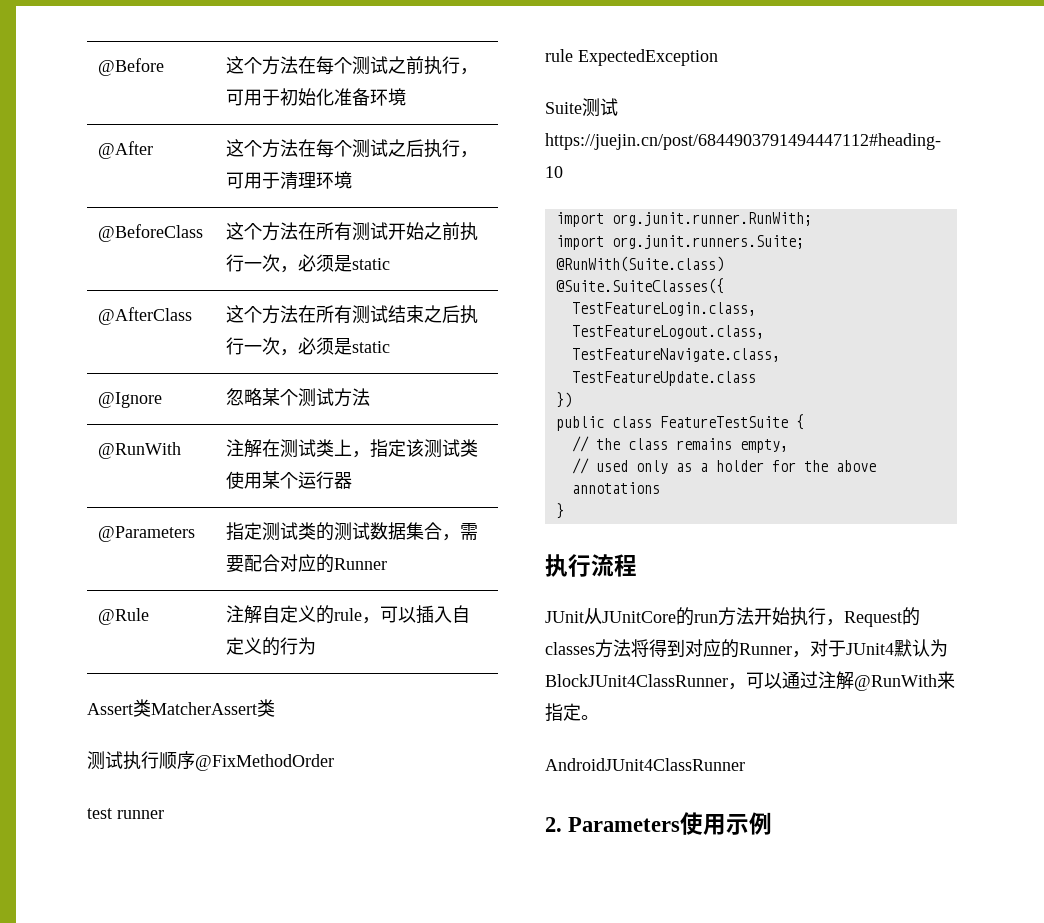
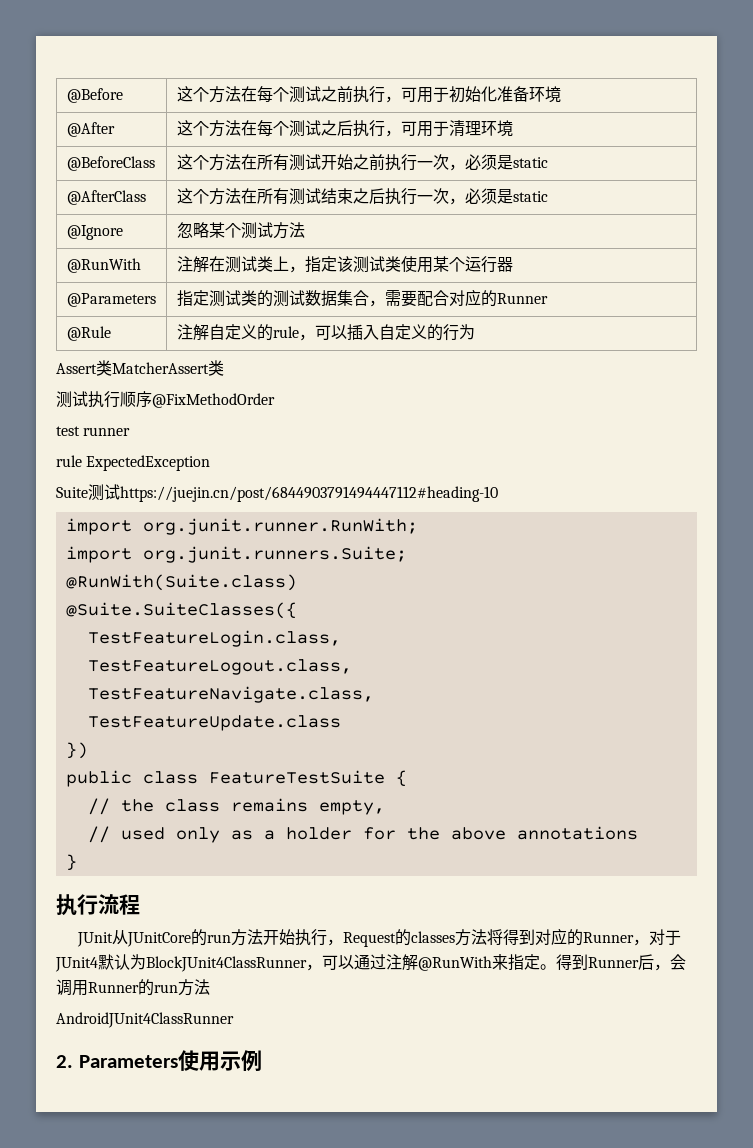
+ 得到Runner后，会调用Runner的run方法

